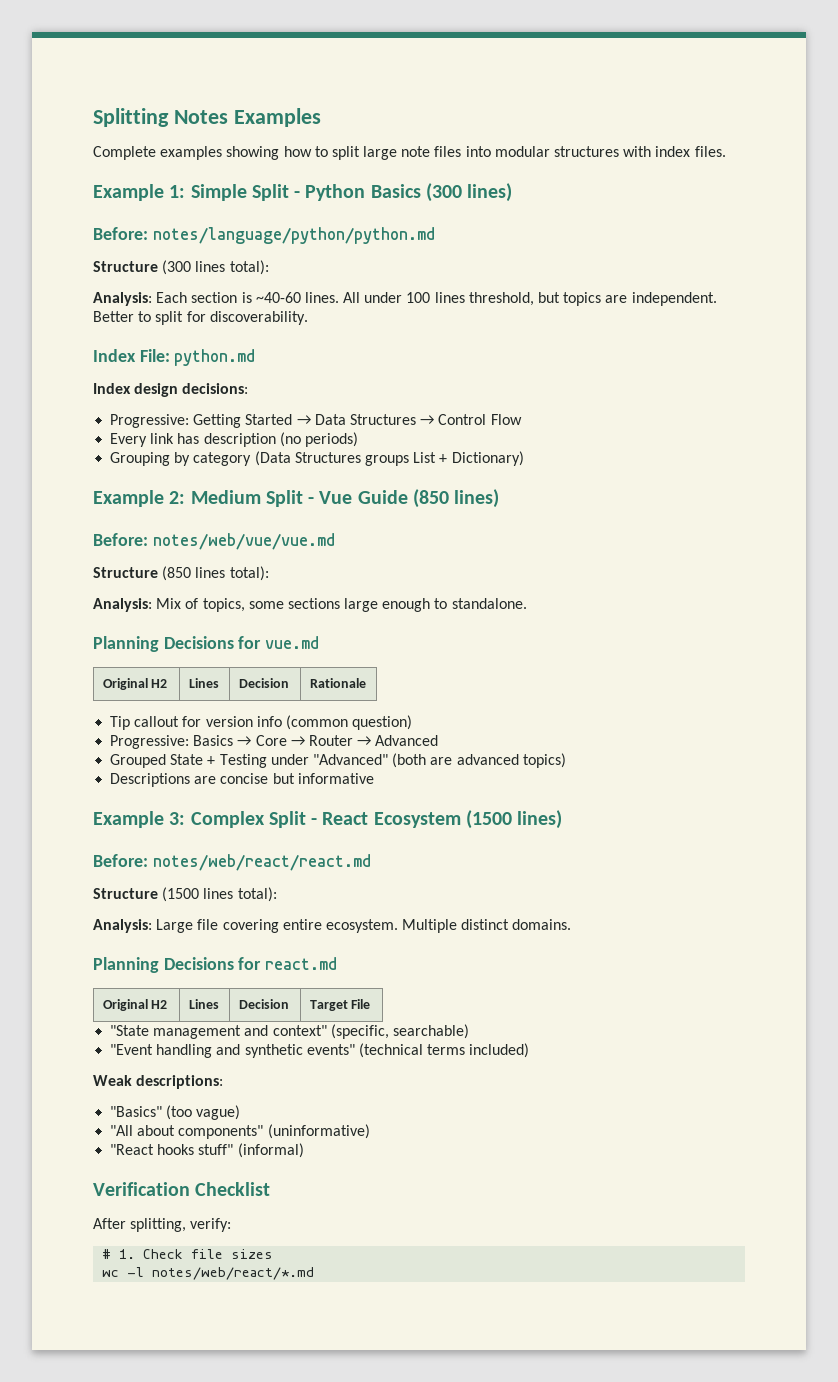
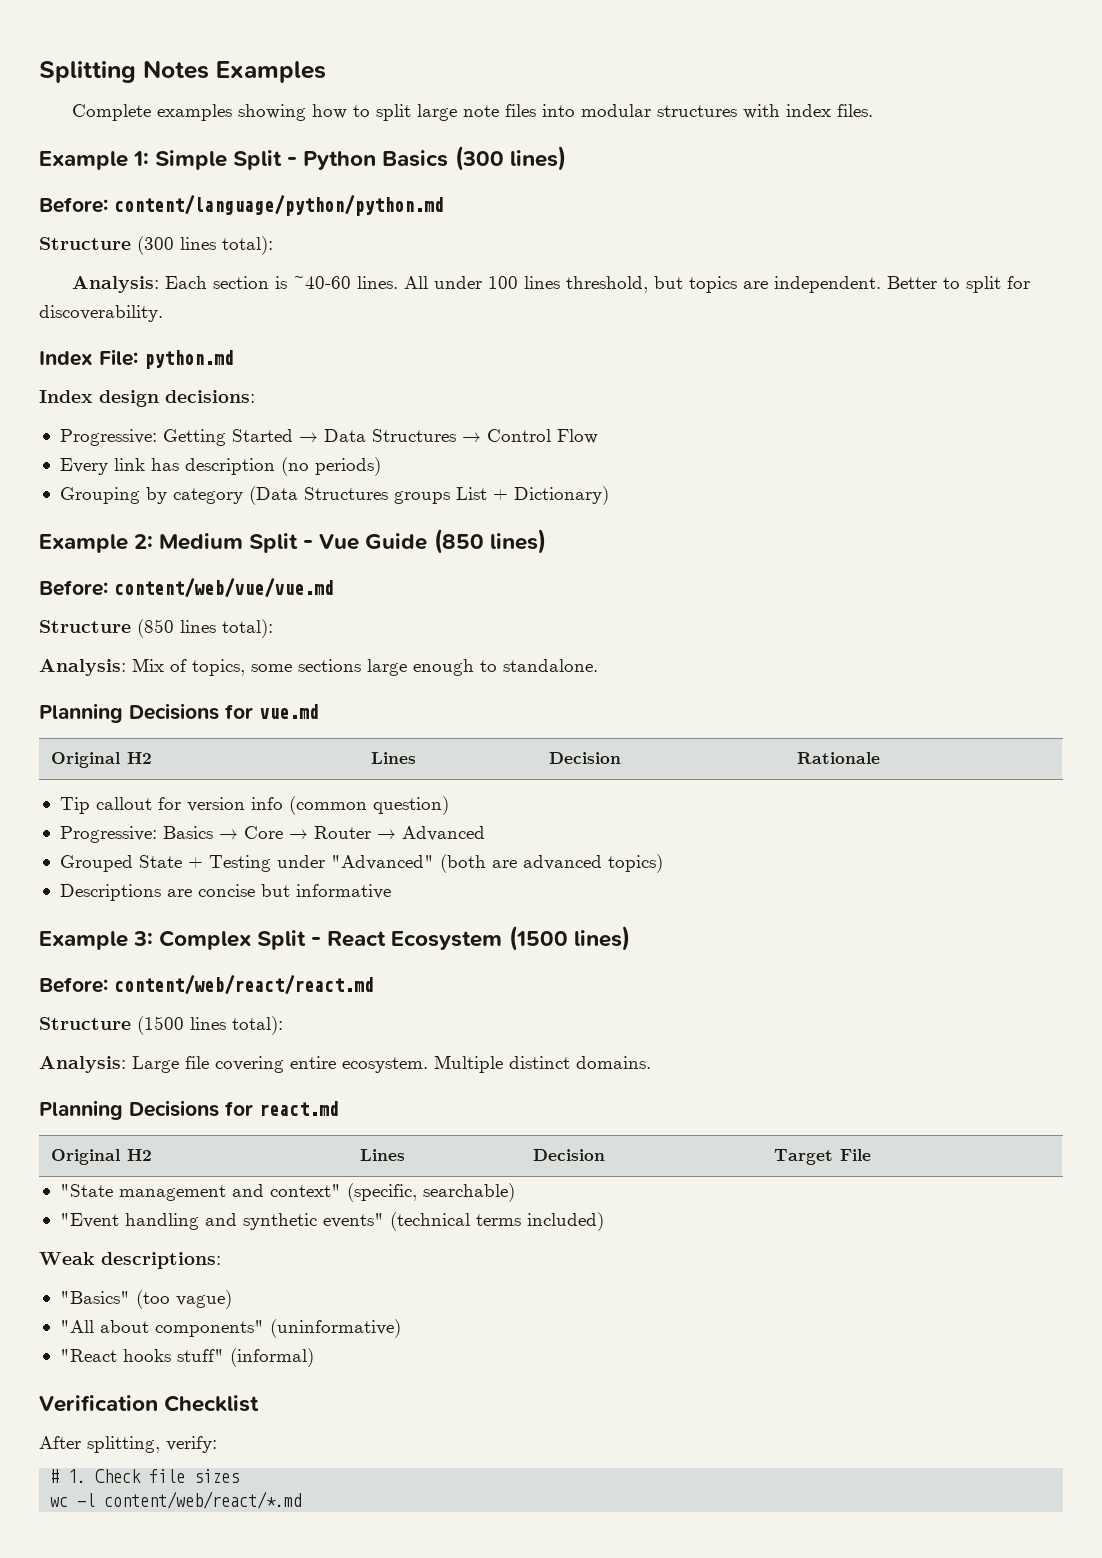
- Before: notes/language/python/python.md
+ Before: content/language/python/python.md
- Before: notes/web/vue/vue.md
+ Before: content/web/vue/vue.md
- Before: notes/web/react/react.md
+ Before: content/web/react/react.md
- wc -l notes/web/react/*.md
+ wc -l content/web/react/*.md

